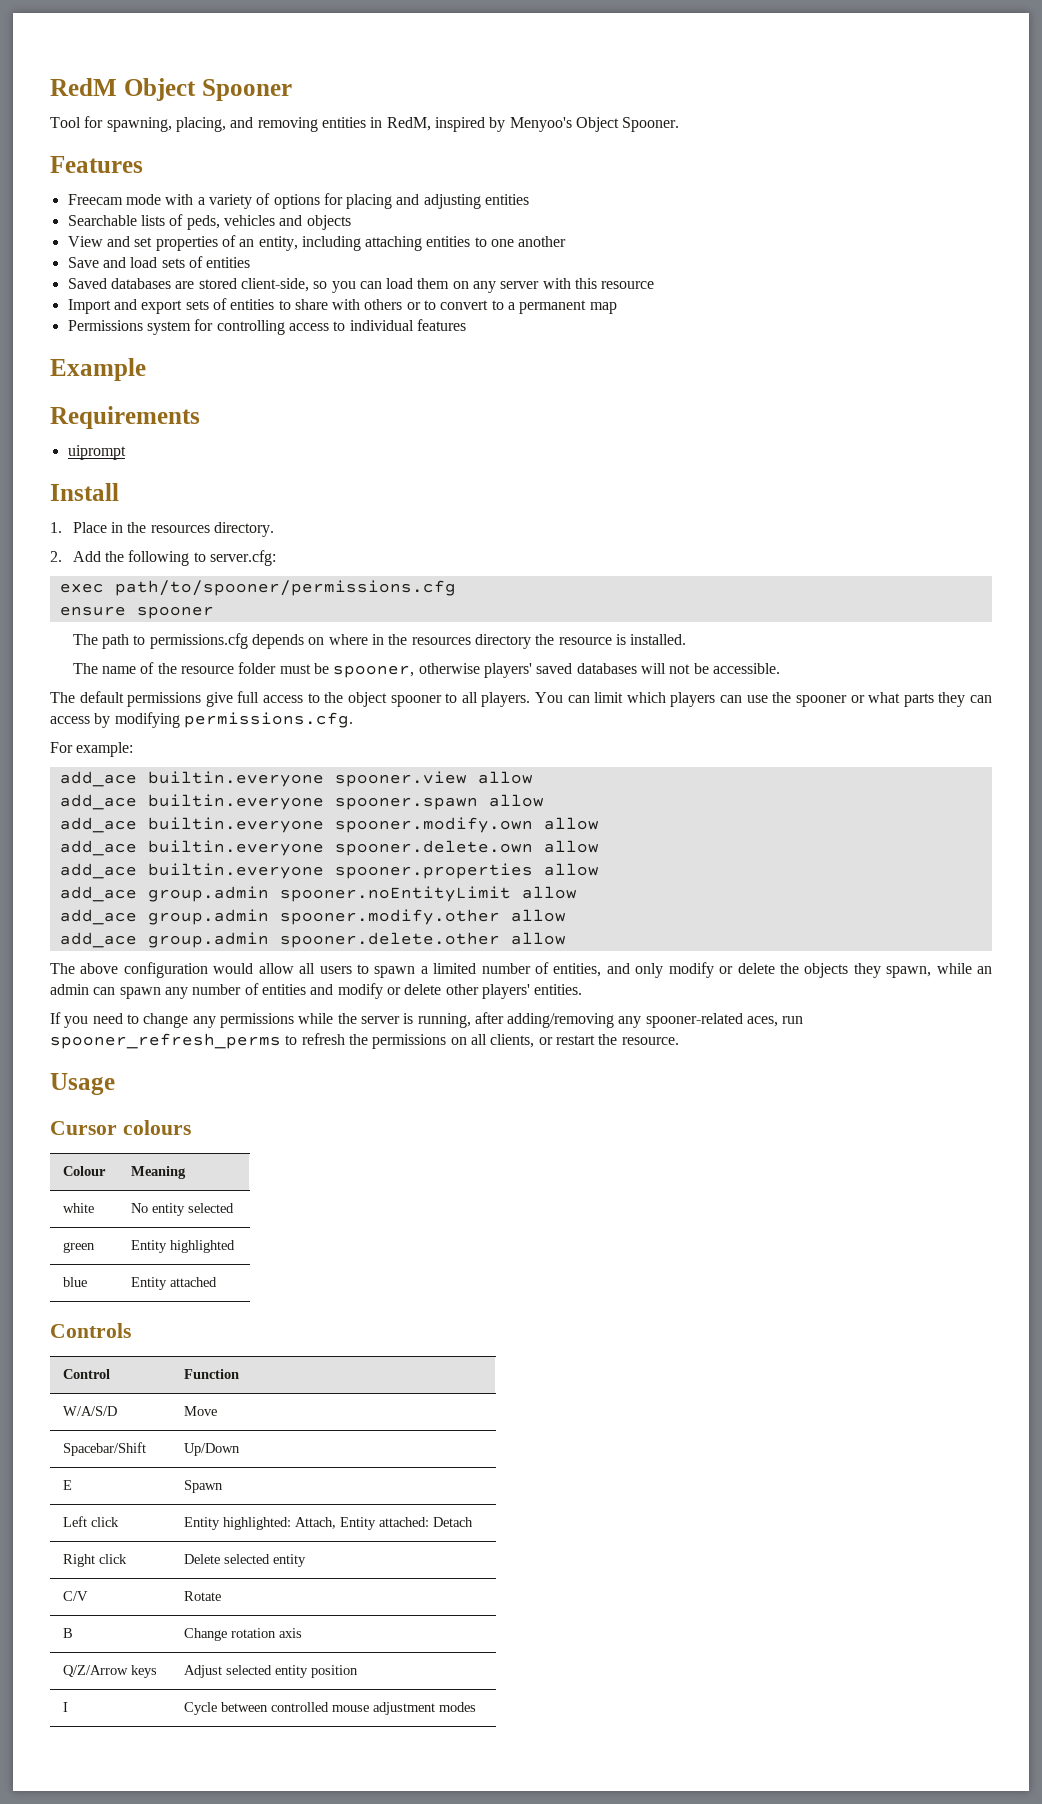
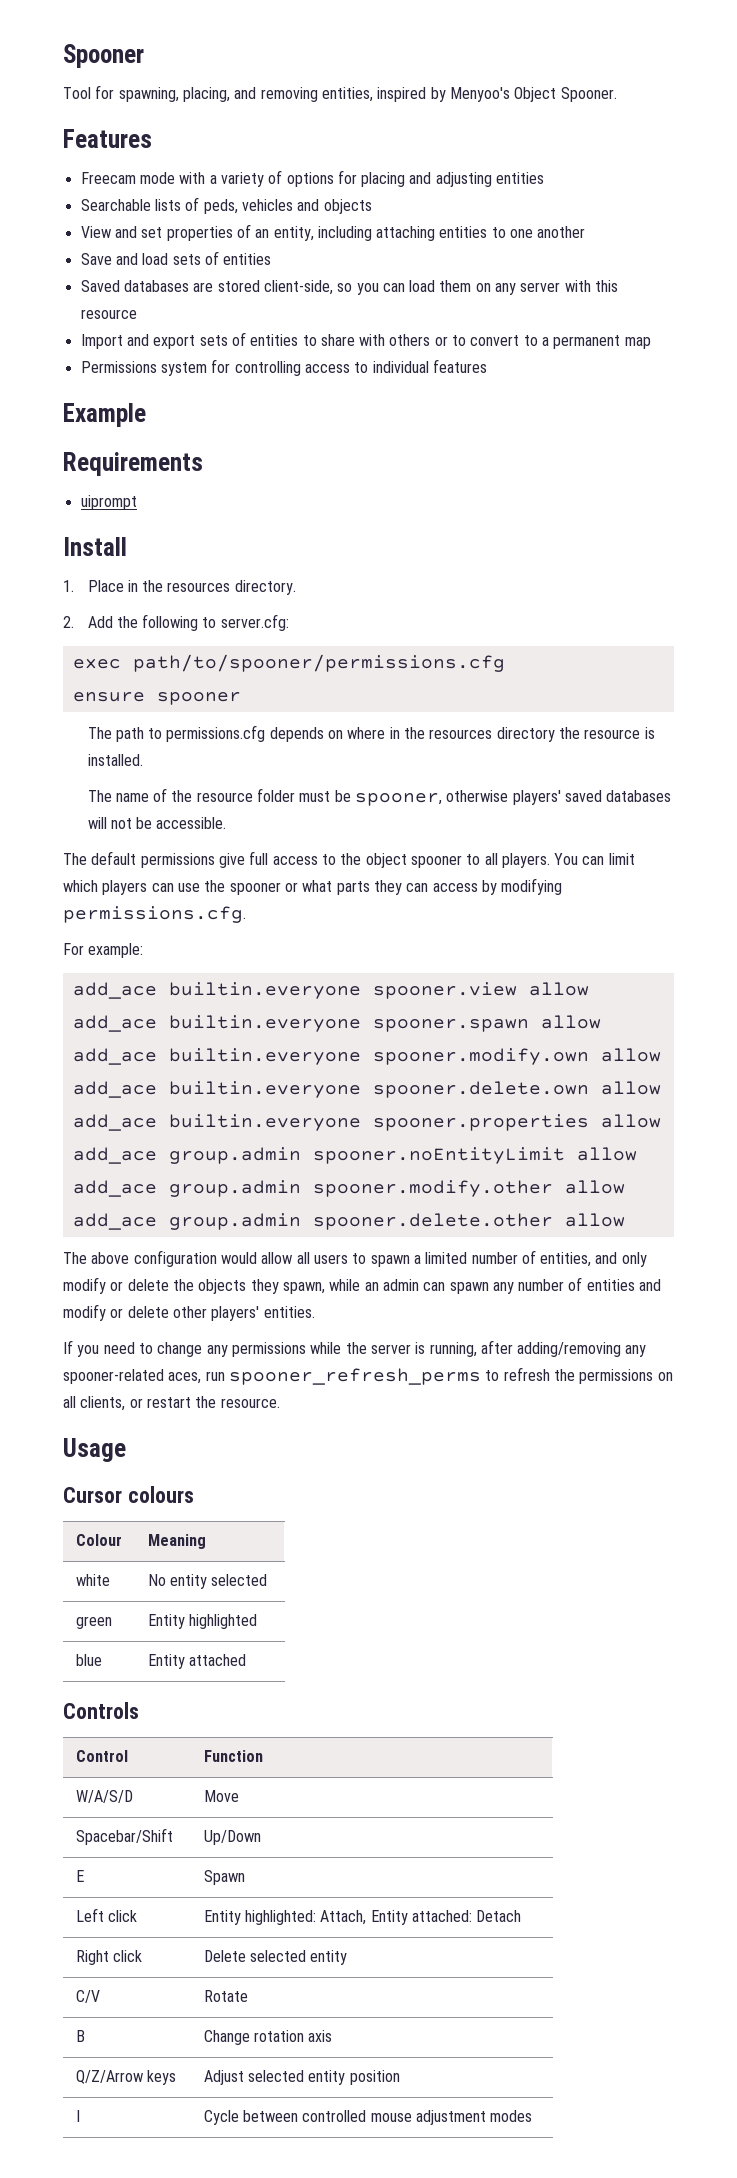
- RedM Object Spooner
+ Spooner
- Tool for spawning, placing, and removing entities in RedM, inspired by Menyoo's Object Spooner.
+ Tool for spawning, placing, and removing entities, inspired by Menyoo's Object Spooner.

